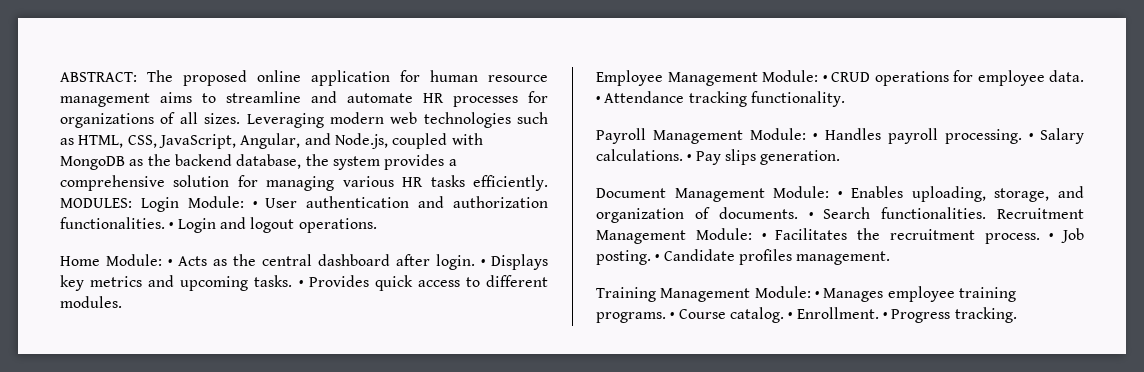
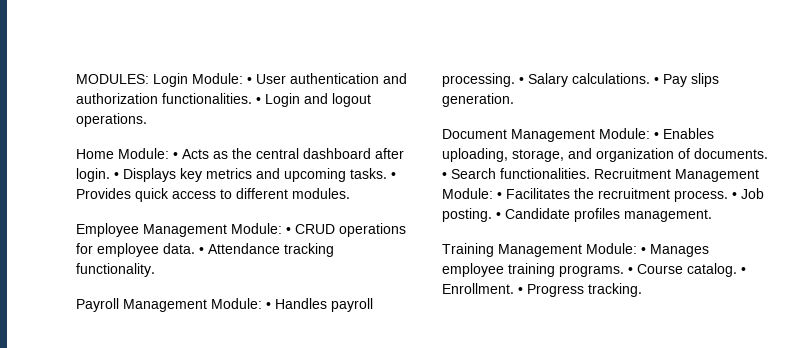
- ABSTRACT: The proposed online application for human resource management aims to streamline and automate HR processes for organizations of all sizes. Leveraging modern web technologies such as HTML, CSS, JavaScript, Angular, and Node.js, coupled with MongoDB as the backend database, the system provides a comprehensive solution for managing various HR tasks efficiently.

